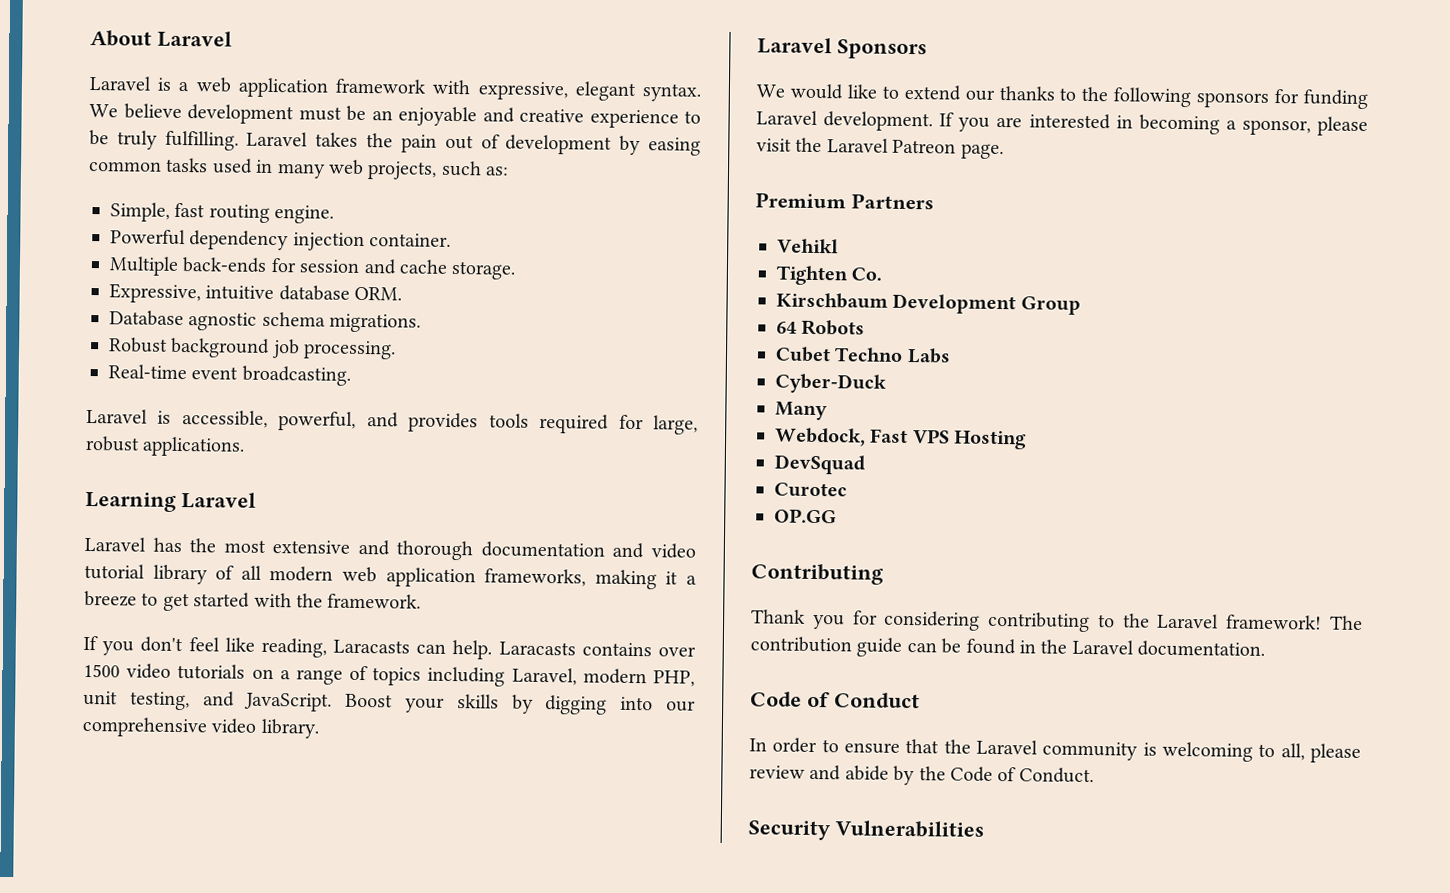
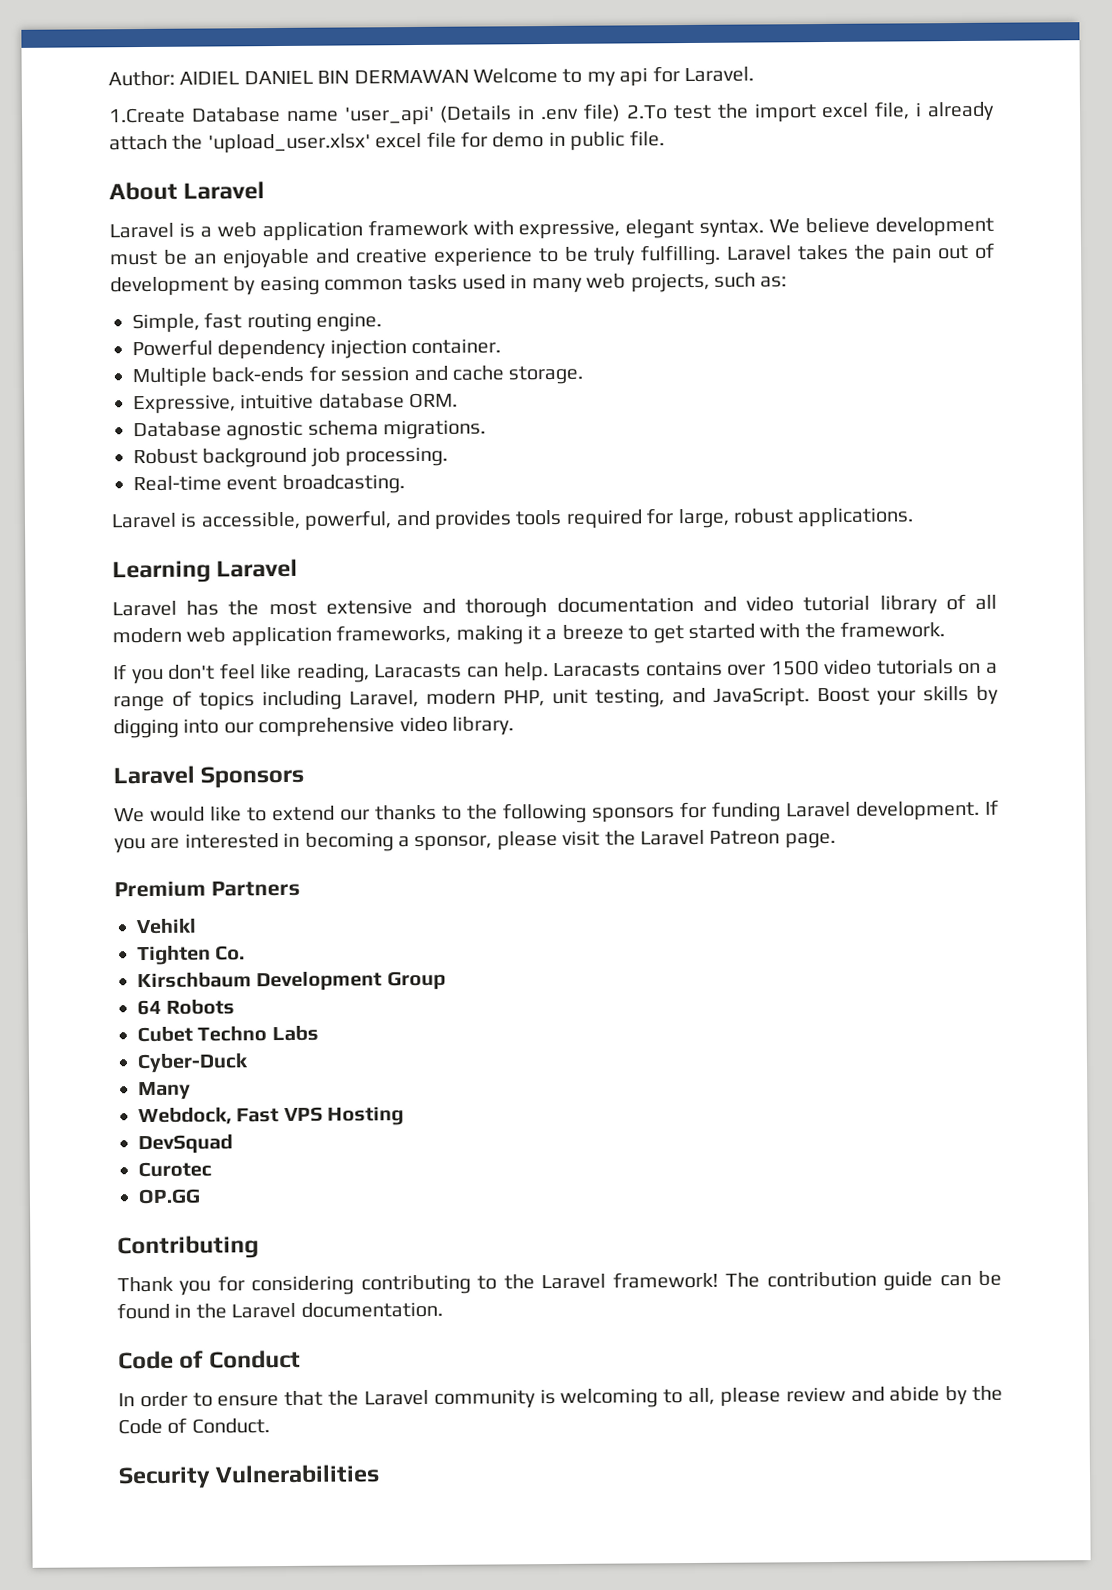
+ Author: AIDIEL DANIEL BIN DERMAWAN Welcome to my api for Laravel.
+ 1.Create Database name 'user_api' (Details in .env file) 2.To test the import excel file, i already attach the 'upload_user.xlsx' excel file for demo in public file.

